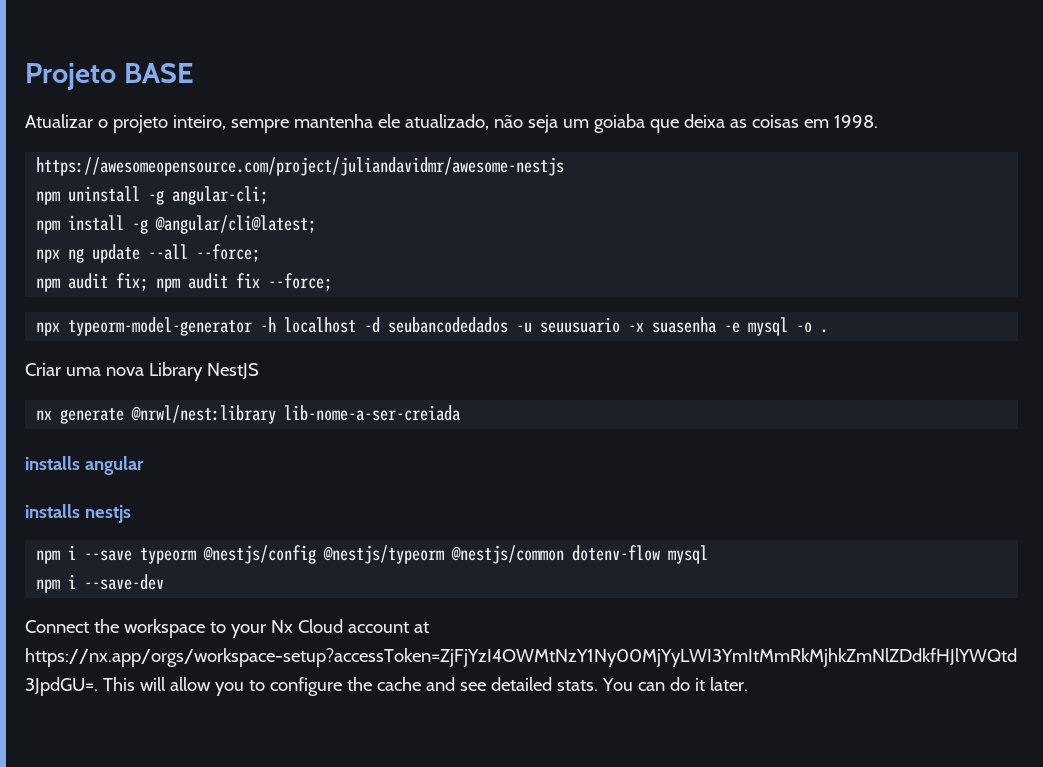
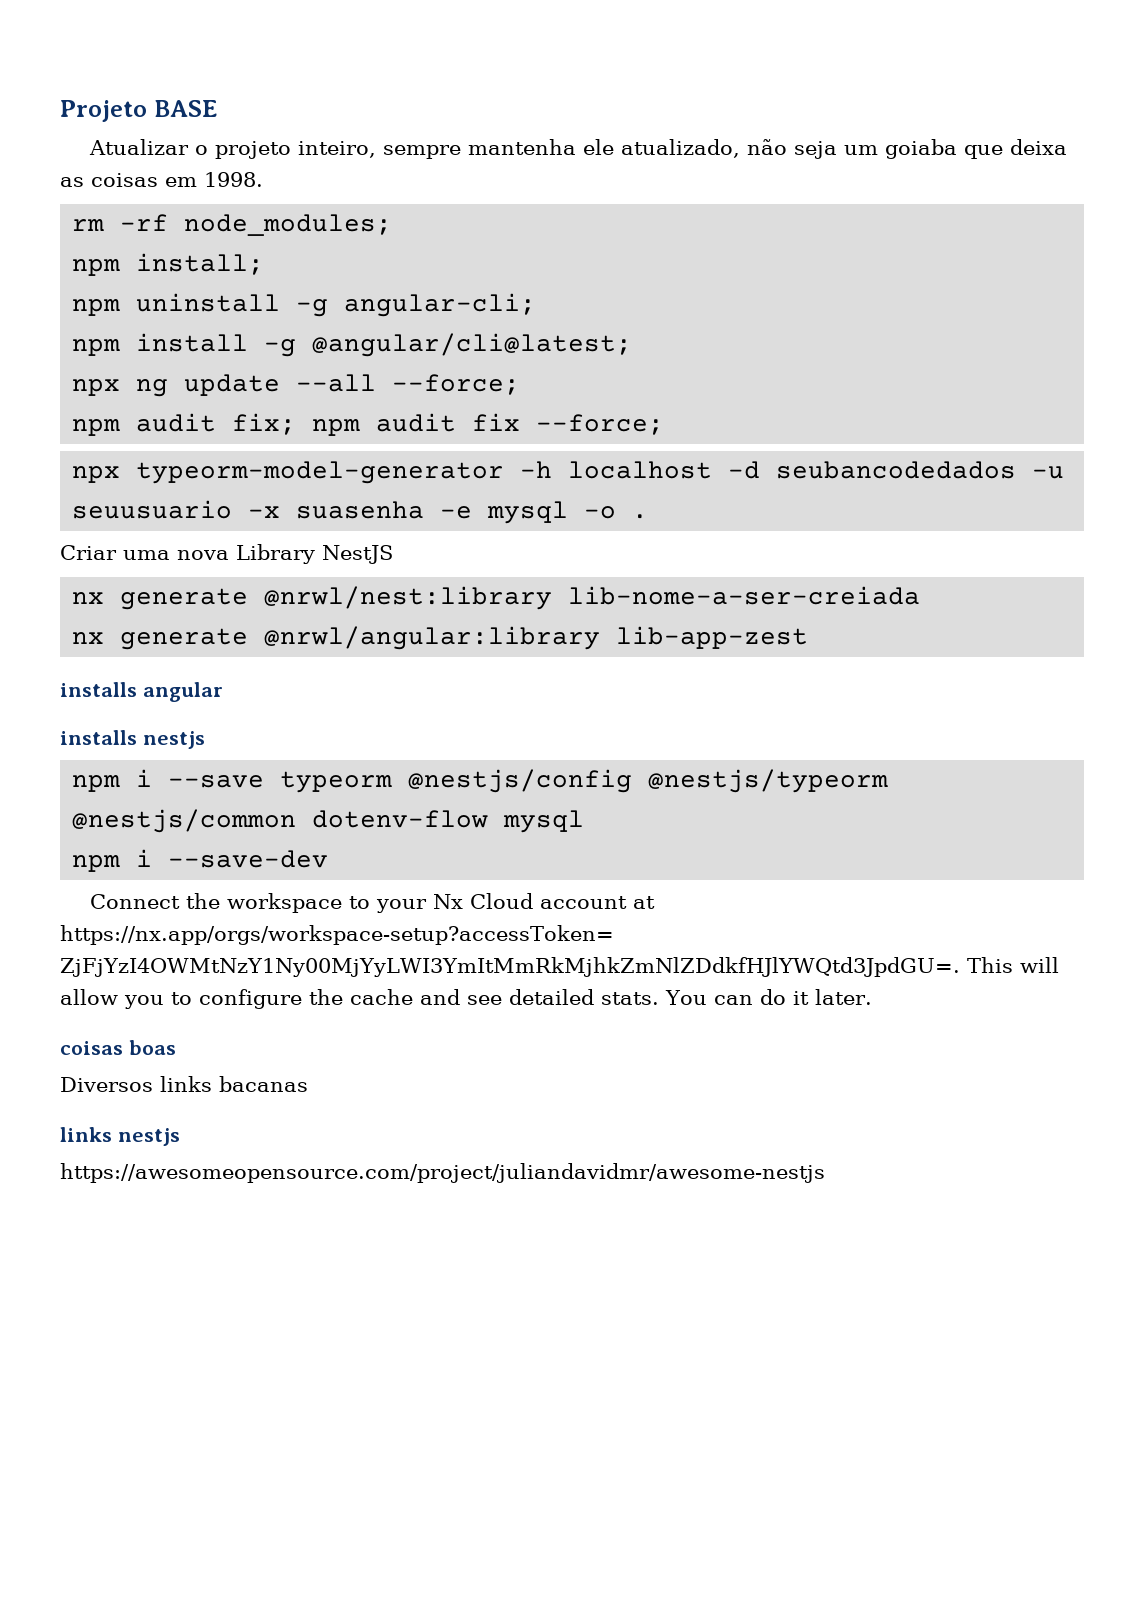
- https://awesomeopensource.com/project/juliandavidmr/awesome-nestjs
+ rm -rf node_modules;
+ npm install;
+ nx generate @nrwl/angular:library lib-app-zest
+ coisas boas
+ Diversos links bacanas
+ links nestjs
+ https://awesomeopensource.com/project/juliandavidmr/awesome-nestjs

